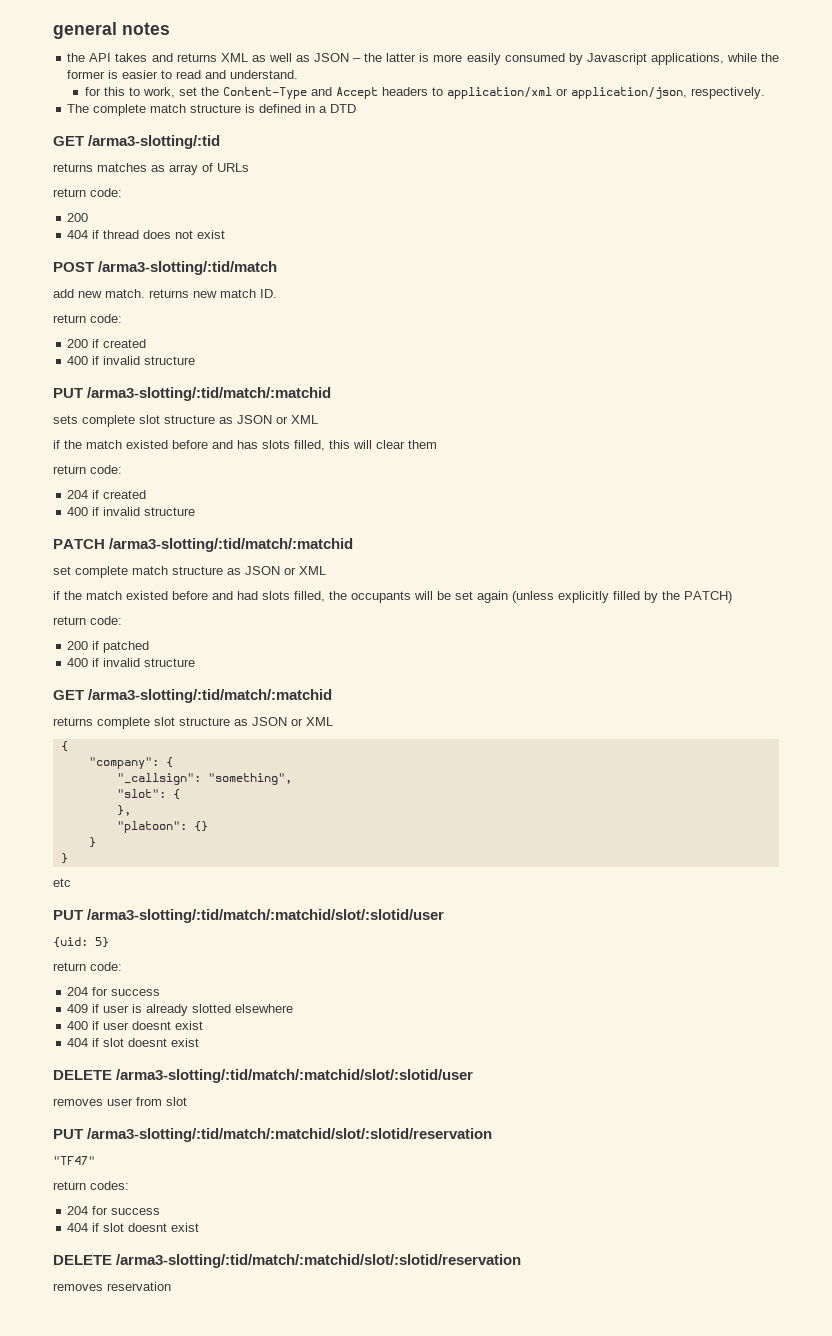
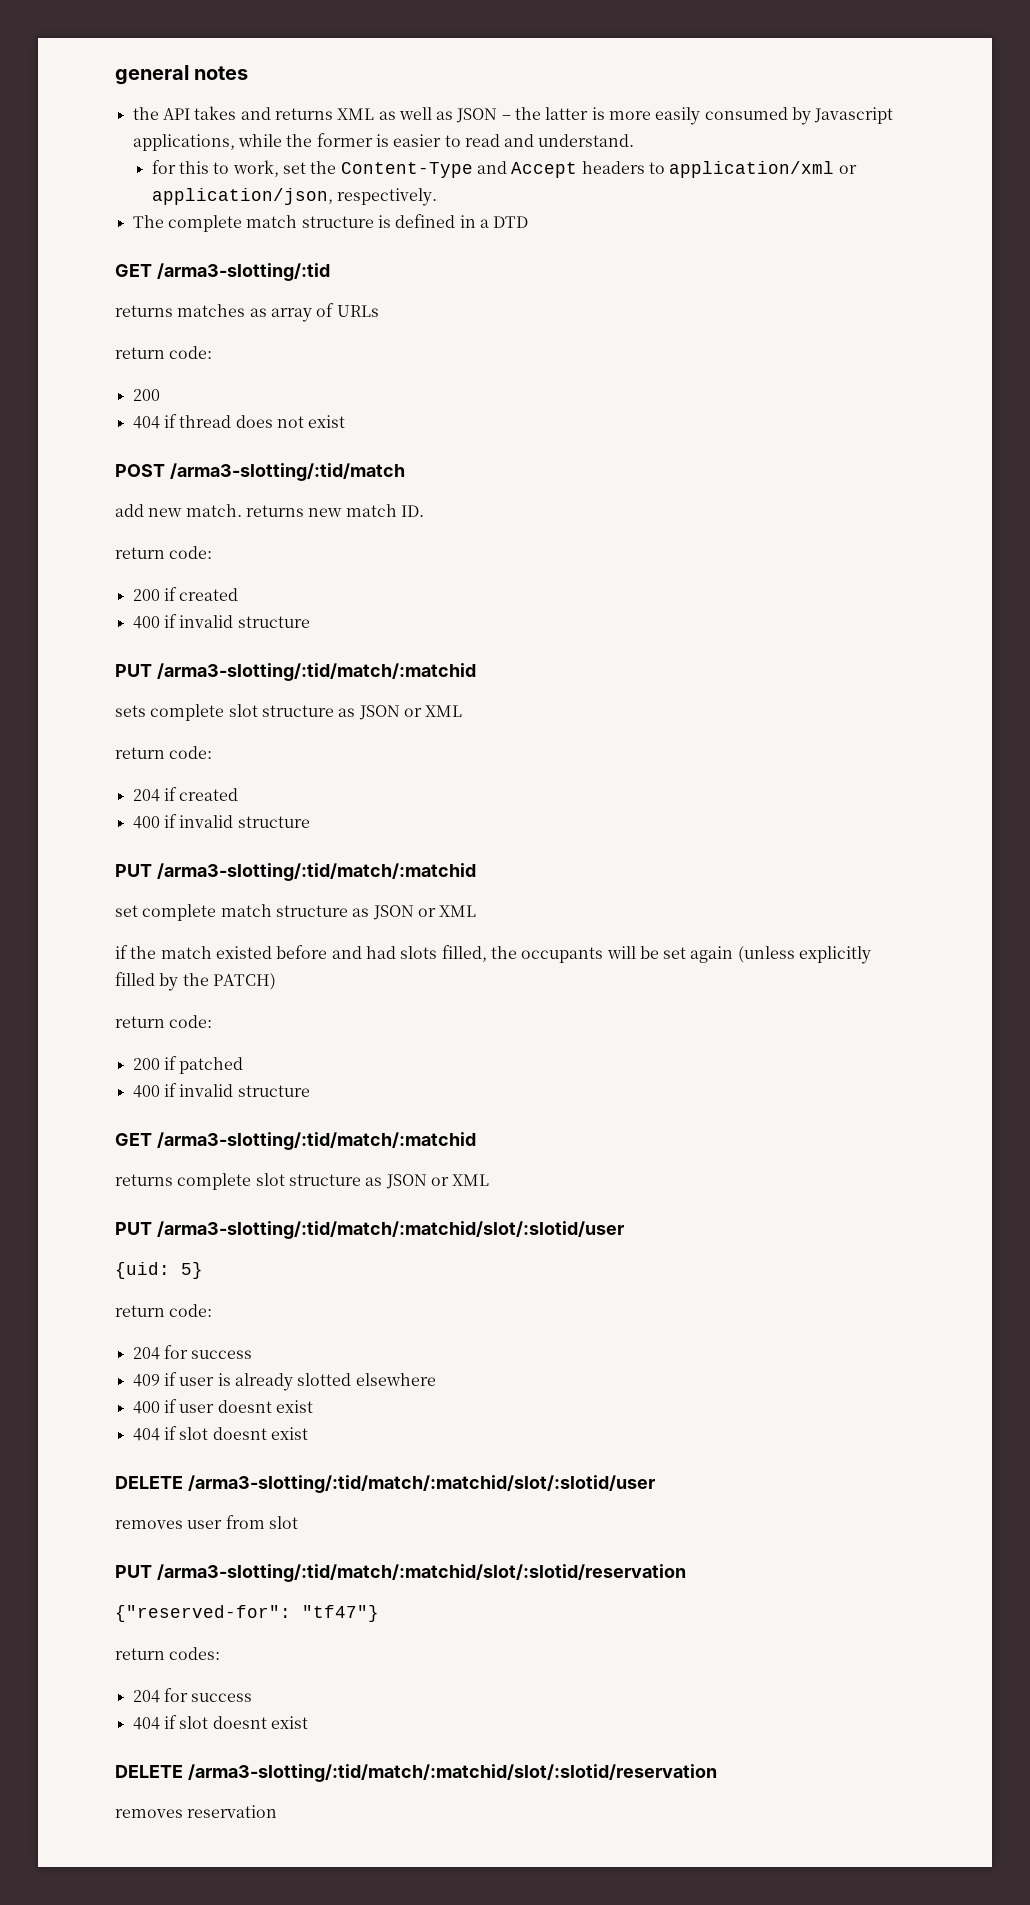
- if the match existed before and has slots filled, this will clear them
  204 if created
  400 if invalid structure
- PATCH /arma3-slotting/:tid/match/:matchid
+ PUT /arma3-slotting/:tid/match/:matchid
  returns complete slot structure as JSON or XML
- {
- "company": {
- "_callsign": "something",
- "slot": {
- },
- "platoon": {}
- }
- }
- etc
- "TF47"
+ {"reserved-for": "tf47"}

